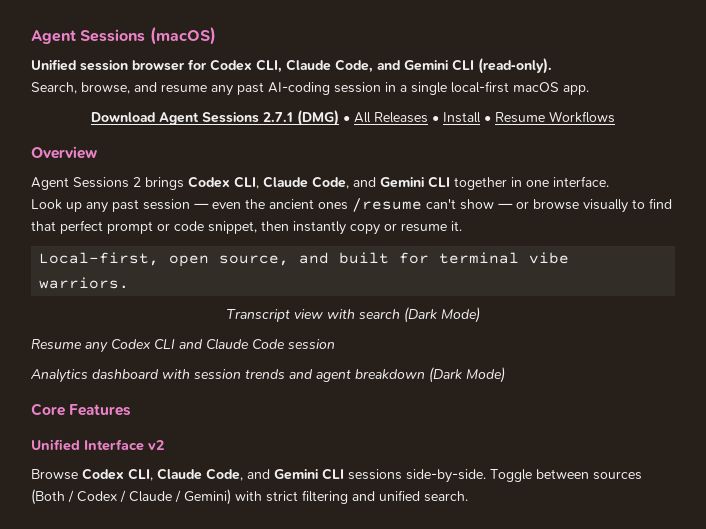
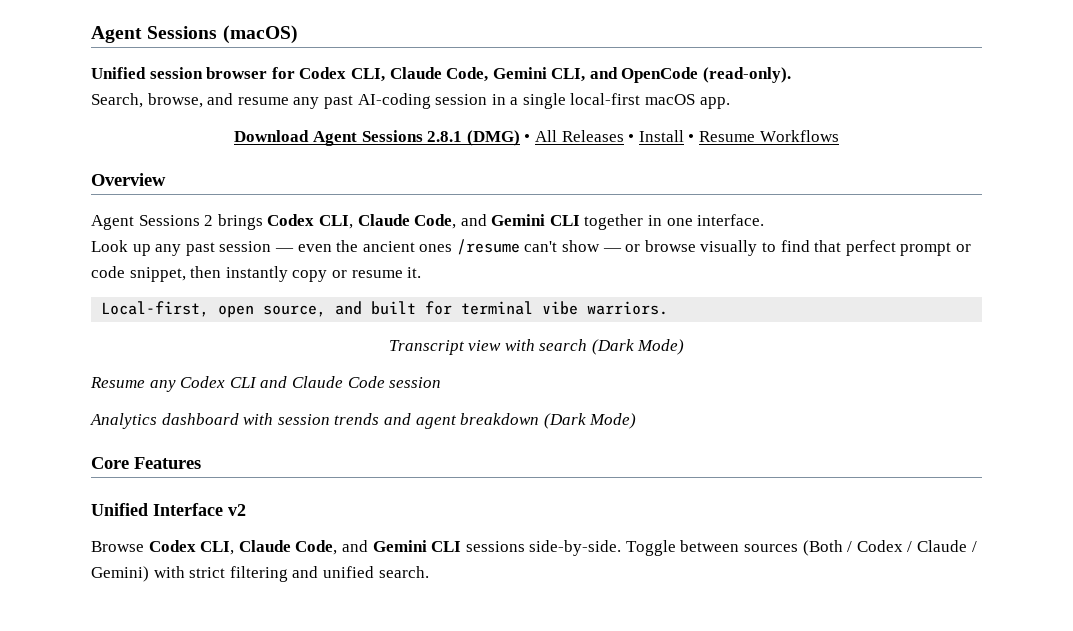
- Unified session browser for Codex CLI, Claude Code, and Gemini CLI (read‑only).
+ Unified session browser for Codex CLI, Claude Code, Gemini CLI, and OpenCode (read‑only).
- Download Agent Sessions 2.7.1 (DMG) • All Releases • Install • Resume Workflows
+ Download Agent Sessions 2.8.1 (DMG) • All Releases • Install • Resume Workflows

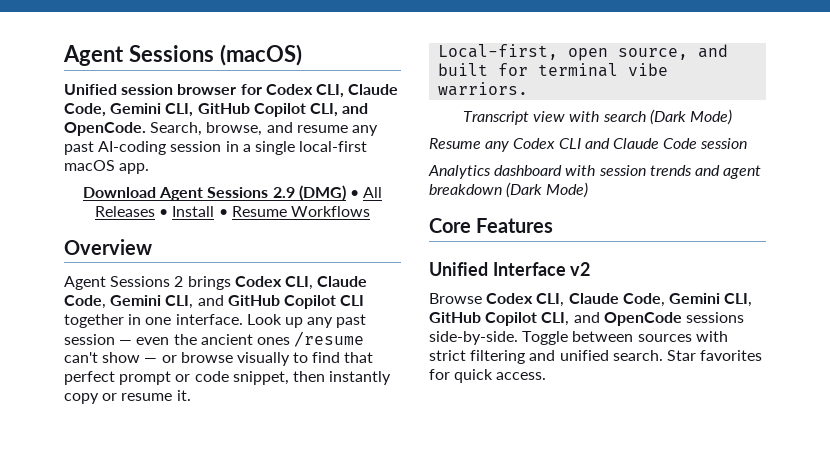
- Unified session browser for Codex CLI, Claude Code, Gemini CLI, and OpenCode (read‑only).
- Search, browse, and resume any past AI-coding session in a single local-first macOS app.
+ Unified session browser for Codex CLI, Claude Code, Gemini CLI, GitHub Copilot CLI, and OpenCode. Search, browse, and resume any past AI-coding session in a single local-first macOS app.
- Download Agent Sessions 2.8.1 (DMG) • All Releases • Install • Resume Workflows
+ Download Agent Sessions 2.9 (DMG) • All Releases • Install • Resume Workflows
- Agent Sessions 2 brings Codex CLI, Claude Code, and Gemini CLI together in one interface.
- Look up any past session — even the ancient ones /resume can't show — or browse visually to find that perfect prompt or code snippet, then instantly copy or resume it.
+ Agent Sessions 2 brings Codex CLI, Claude Code, Gemini CLI, and GitHub Copilot CLI together in one interface. Look up any past session — even the ancient ones /resume can't show — or browse visually to find that perfect prompt or code snippet, then instantly copy or resume it.
- Browse Codex CLI, Claude Code, and Gemini CLI sessions side-by-side.
+ Browse Codex CLI, Claude Code, Gemini CLI, GitHub Copilot CLI, and OpenCode sessions side-by-side.
- Toggle between sources (Both / Codex / Claude / Gemini) with strict filtering and unified search.
+ Toggle between sources with strict filtering and unified search.
+ Star favorites for quick access.

